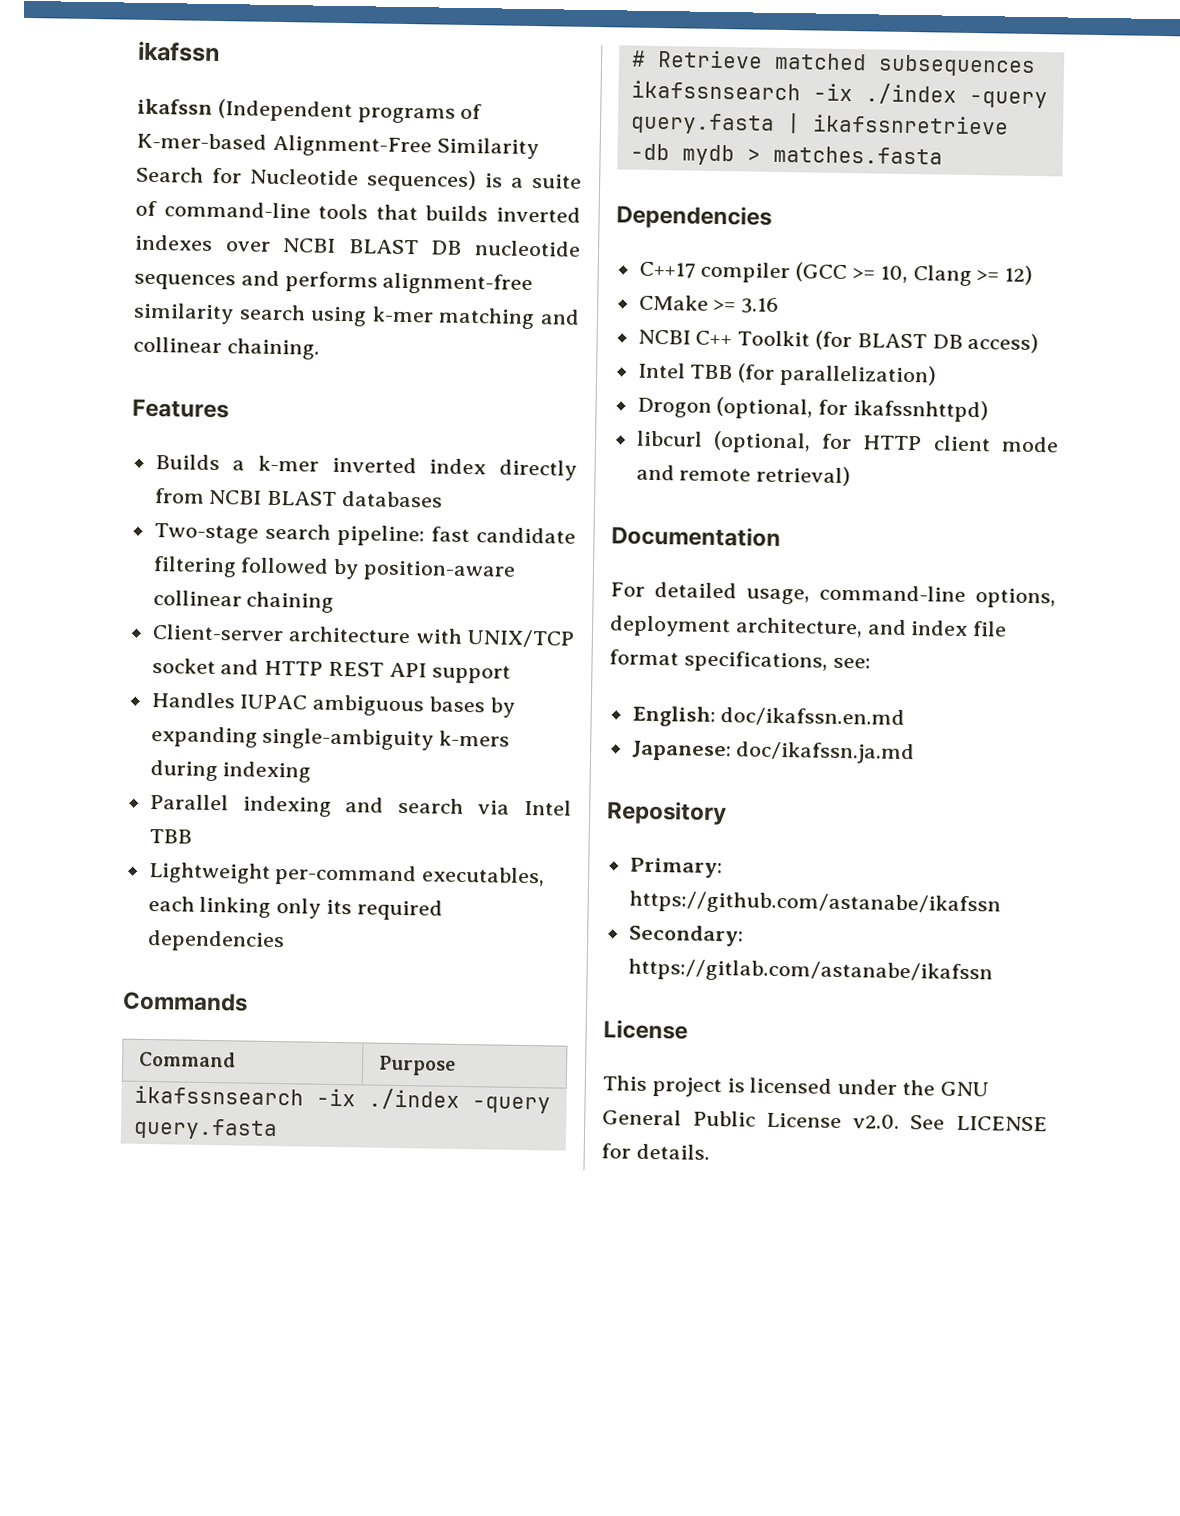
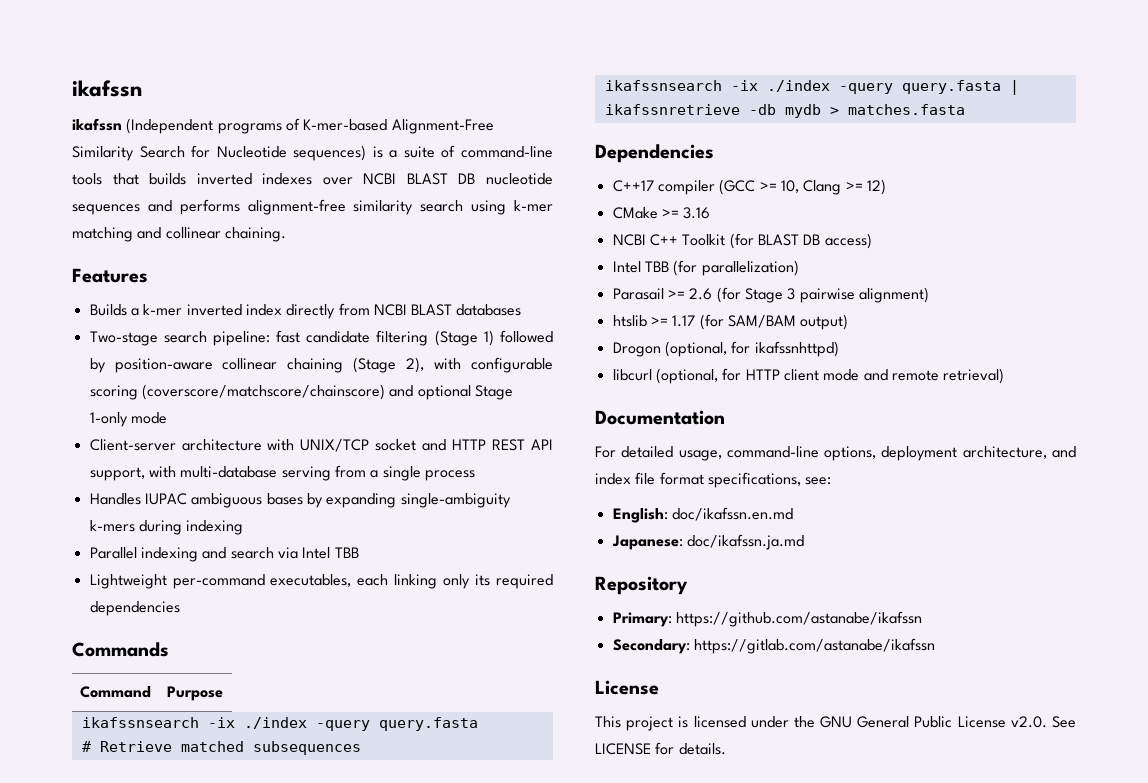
- Two-stage search pipeline: fast candidate filtering followed by position-aware collinear chaining
+ Two-stage search pipeline: fast candidate filtering (Stage 1) followed by position-aware collinear chaining (Stage 2), with configurable scoring (coverscore/matchscore/chainscore) and optional Stage 1-only mode
- Client-server architecture with UNIX/TCP socket and HTTP REST API support
+ Client-server architecture with UNIX/TCP socket and HTTP REST API support, with multi-database serving from a single process
+ Parasail >= 2.6 (for Stage 3 pairwise alignment)
+ htslib >= 1.17 (for SAM/BAM output)

